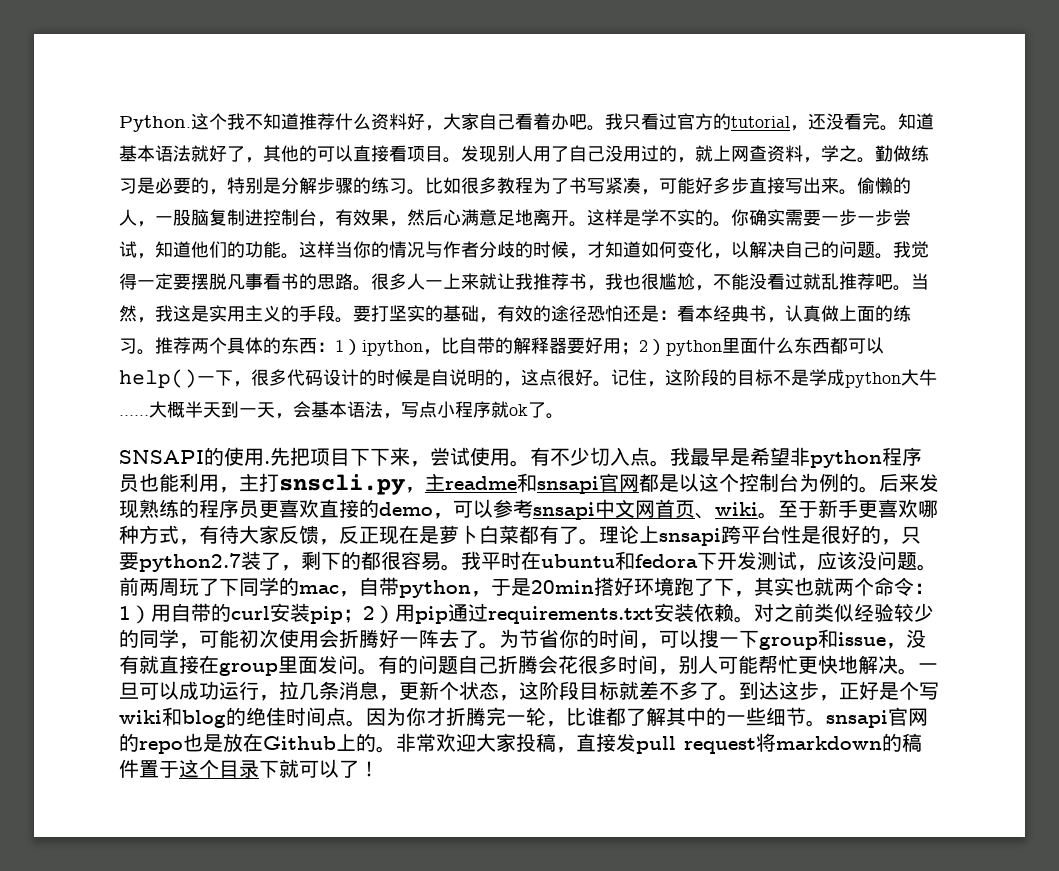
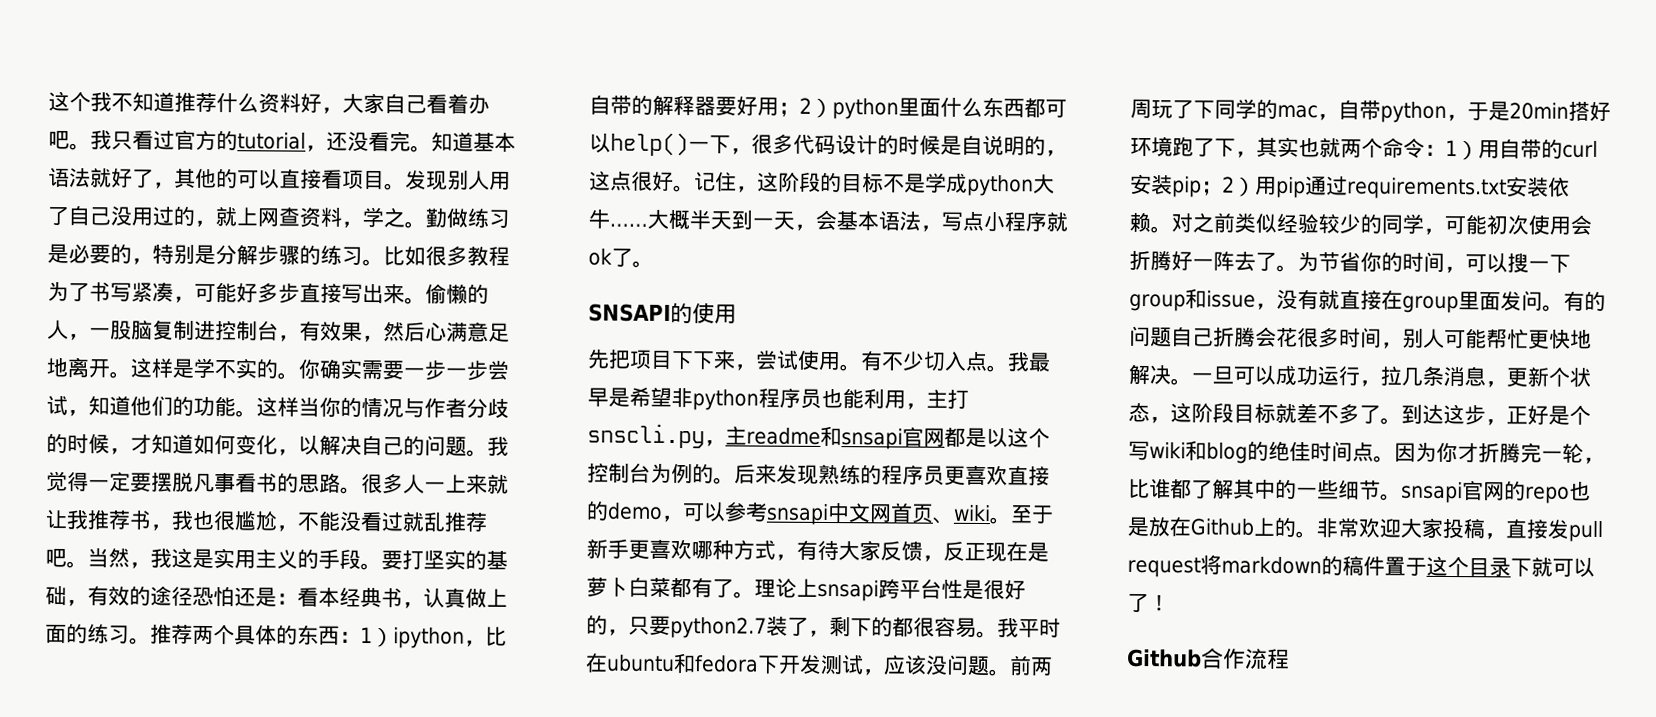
- Python.
- SNSAPI的使用.先把项目下下来，尝试使用。
+ SNSAPI的使用
+ 先把项目下下来，尝试使用。
+ Github合作流程

